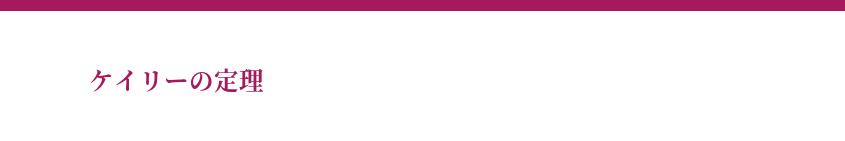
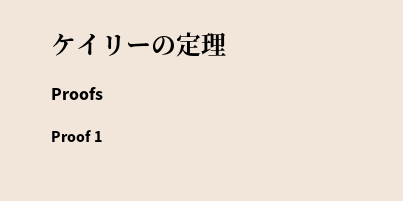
+ Proofs
+ Proof 1

